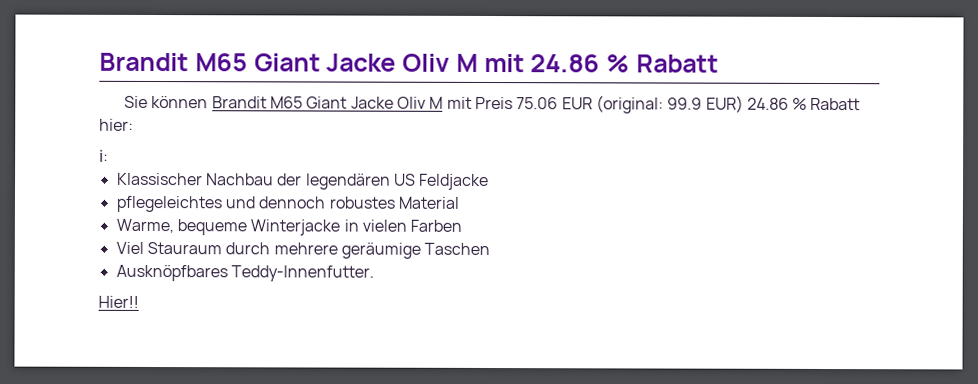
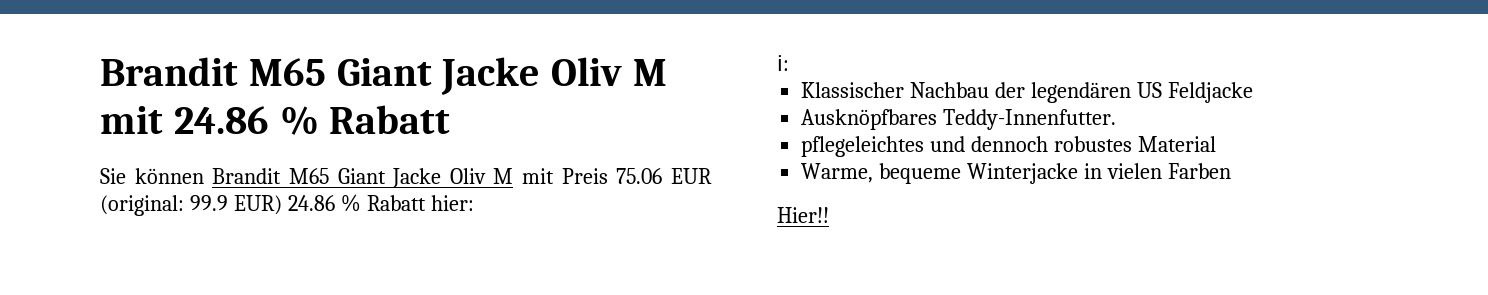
+ Ausknöpfbares Teddy-Innenfutter.
- Viel Stauraum durch mehrere geräumige Taschen
- Ausknöpfbares Teddy-Innenfutter.

